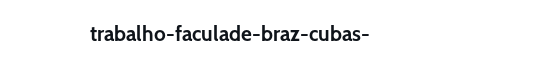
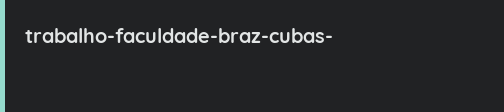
- trabalho-faculade-braz-cubas-
+ trabalho-faculdade-braz-cubas-

